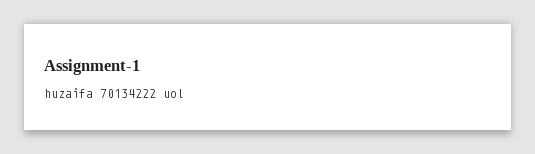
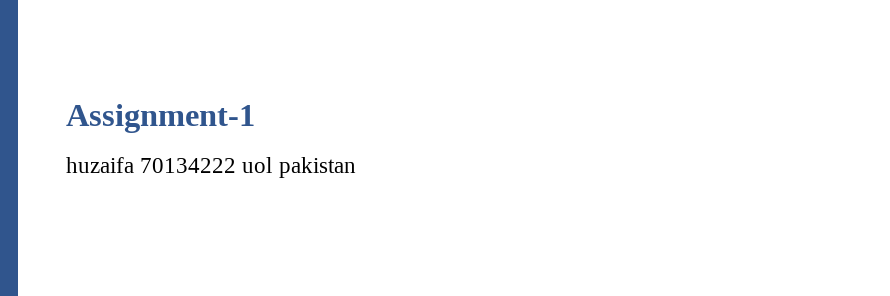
- huzaifa 70134222 uol
+ huzaifa 70134222 uol pakistan

